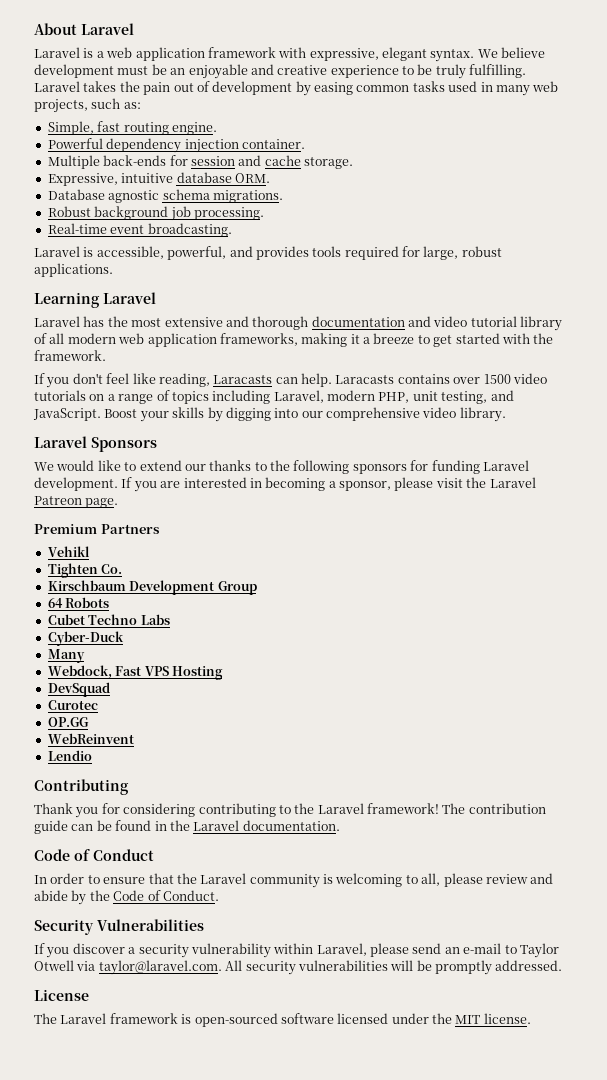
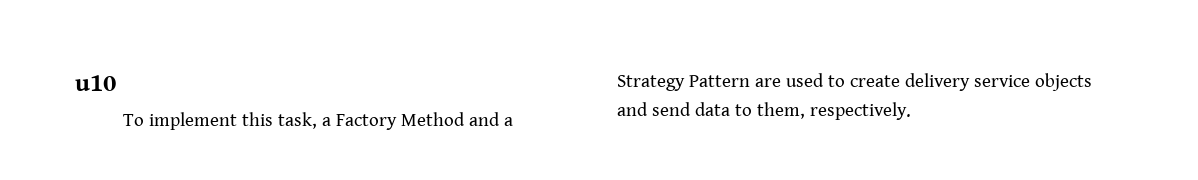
- About Laravel
- Laravel is a web application framework with expressive, elegant syntax. We believe development must be an enjoyable and creative experience to be truly fulfilling. Laravel takes the pain out of development by easing common tasks used in many web projects, such as:
- Simple, fast routing engine.
- Powerful dependency injection container.
- Multiple back-ends for session and cache storage.
- Expressive, intuitive database ORM.
- Database agnostic schema migrations.
- Robust background job processing.
- Real-time event broadcasting.
- Laravel is accessible, powerful, and provides tools required for large, robust applications.
- Learning Laravel
- Laravel has the most extensive and thorough documentation and video tutorial library of all modern web application frameworks, making it a breeze to get started with the framework.
- If you don't feel like reading, Laracasts can help. Laracasts contains over 1500 video tutorials on a range of topics including Laravel, modern PHP, unit testing, and JavaScript. Boost your skills by digging into our comprehensive video library.
- Laravel Sponsors
- We would like to extend our thanks to the following sponsors for funding Laravel development. If you are interested in becoming a sponsor, please visit the Laravel Patreon page.
- Premium Partners
- Vehikl
- Tighten Co.
- Kirschbaum Development Group
- 64 Robots
- Cubet Techno Labs
- Cyber-Duck
- Many
- Webdock, Fast VPS Hosting
- DevSquad
- Curotec
- OP.GG
- WebReinvent
- Lendio
- Contributing
- Thank you for considering contributing to the Laravel framework! The contribution guide can be found in the Laravel documentation.
- Code of Conduct
- In order to ensure that the Laravel community is welcoming to all, please review and abide by the Code of Conduct.
- Security Vulnerabilities
- If you discover a security vulnerability within Laravel, please send an e-mail to Taylor Otwell via taylor@laravel.com. All security vulnerabilities will be promptly addressed.
- License
- The Laravel framework is open-sourced software licensed under the MIT license.
+ u10
+ To implement this task, a Factory Method and a Strategy Pattern are used to create delivery service objects and send data to them, respectively.

